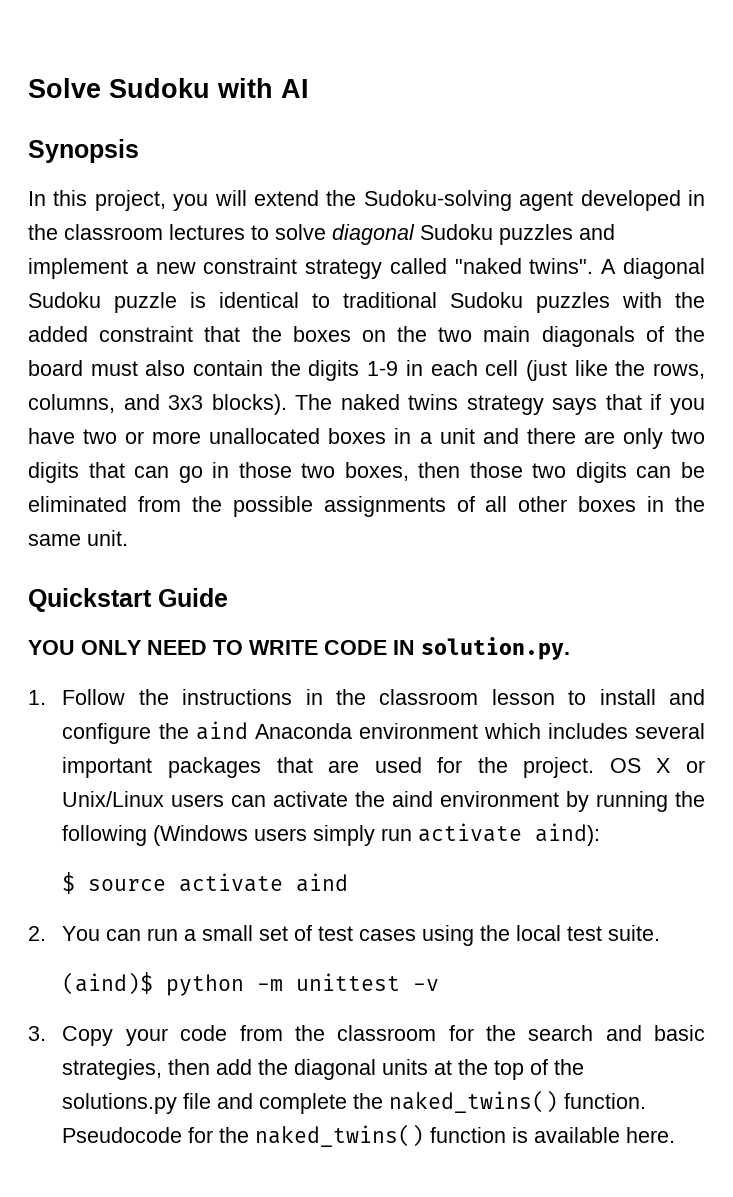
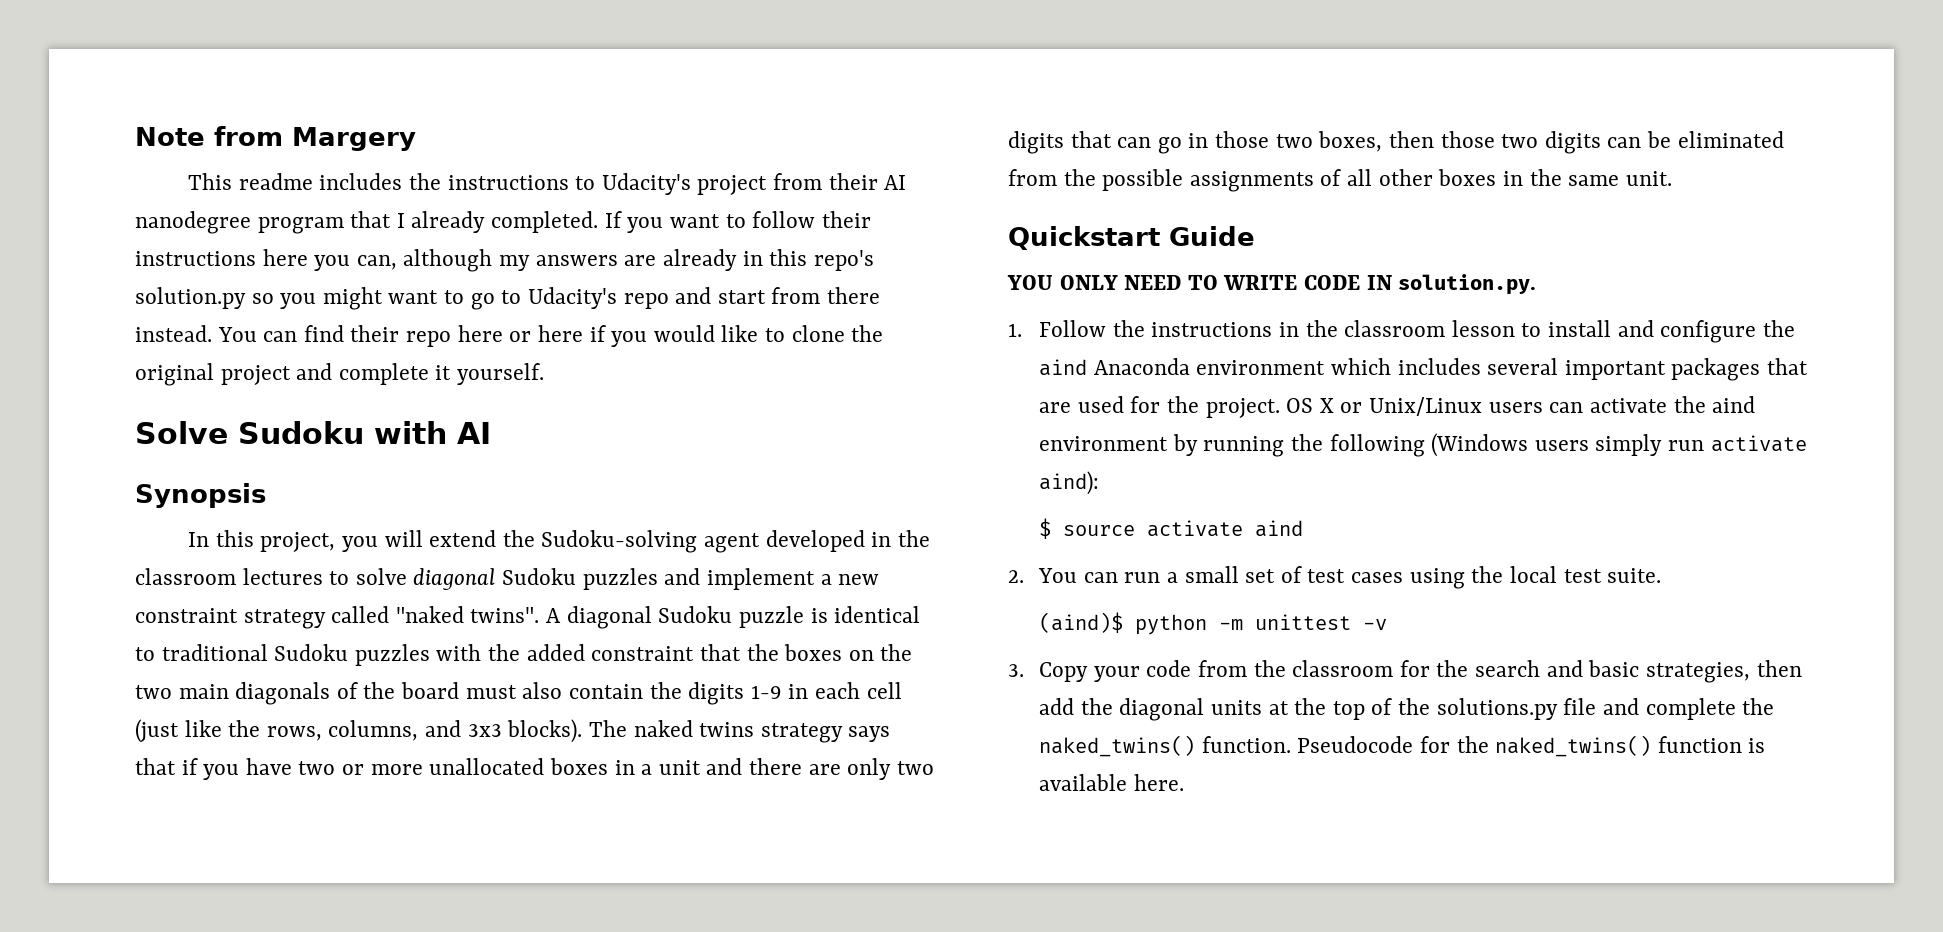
+ Note from Margery
+ This readme includes the instructions to Udacity's project from their AI nanodegree program that I already completed. If you want to follow their instructions here you can, although my answers are already in this repo's solution.py so you might want to go to Udacity's repo and start from there instead. You can find their repo here or here if you would like to clone the original project and complete it yourself.

